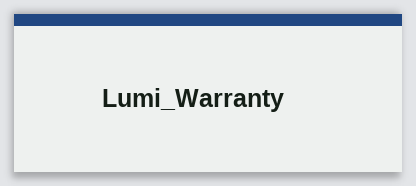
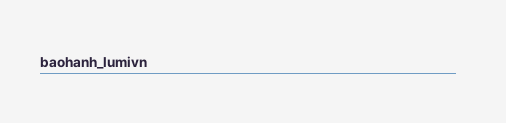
- Lumi_Warranty
+ baohanh_lumivn

